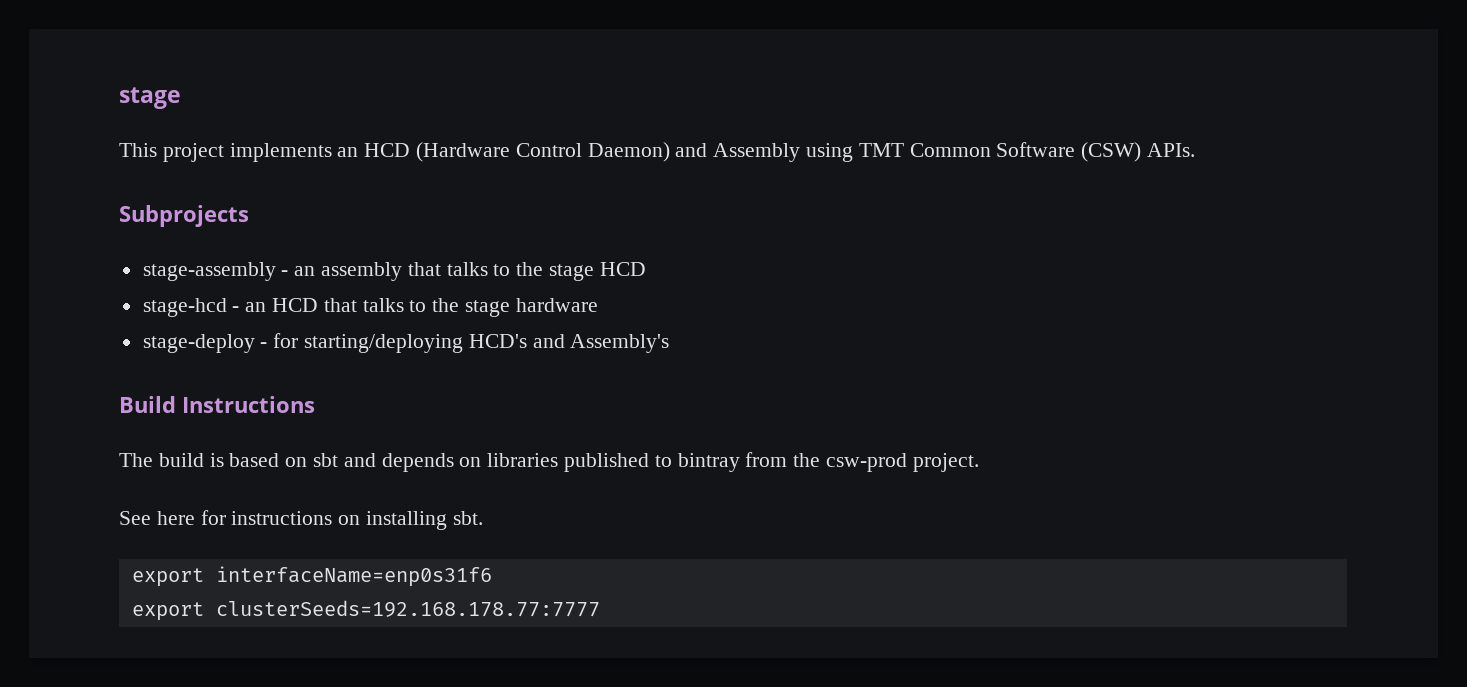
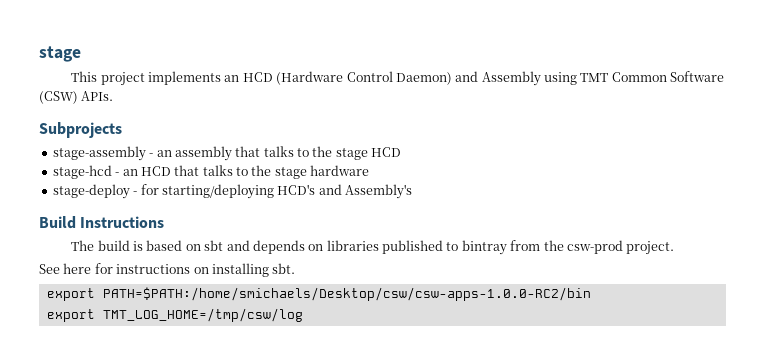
- export interfaceName=enp0s31f6
- export clusterSeeds=192.168.178.77:7777
+ export PATH=$PATH:/home/smichaels/Desktop/csw/csw-apps-1.0.0-RC2/bin
+ export TMT_LOG_HOME=/tmp/csw/log

